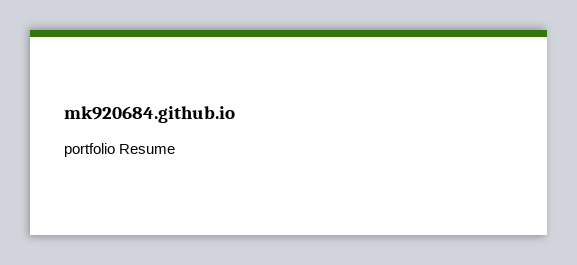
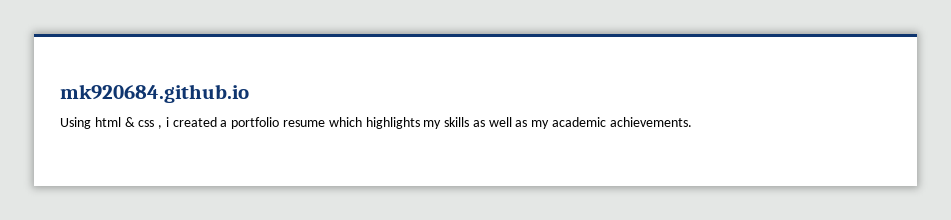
- portfolio Resume
+ Using html & css , i created a portfolio resume which highlights my skills as well as my academic achievements.

